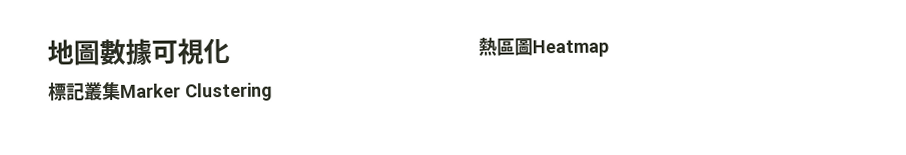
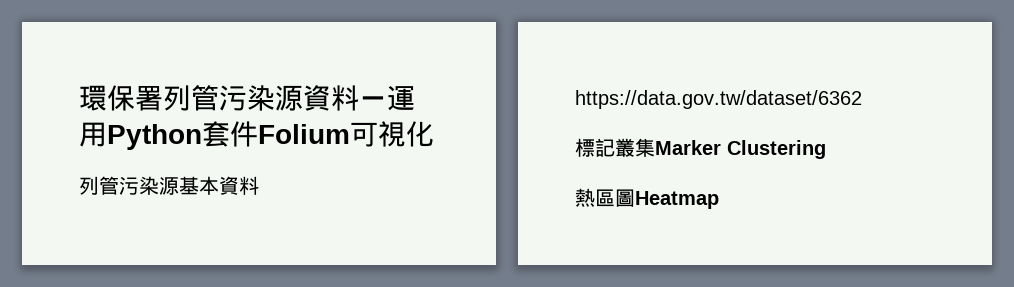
- 地圖數據可視化
+ 環保署列管污染源資料ー運用Python套件Folium可視化
+ 列管污染源基本資料https://data.gov.tw/dataset/6362

